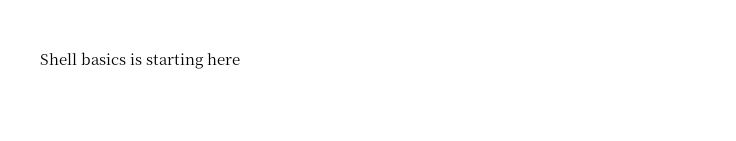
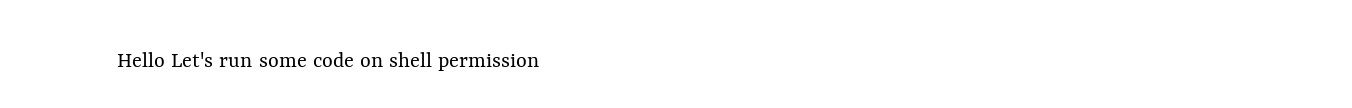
- Shell basics is starting here
+ Hello Let's run some code on shell permission

